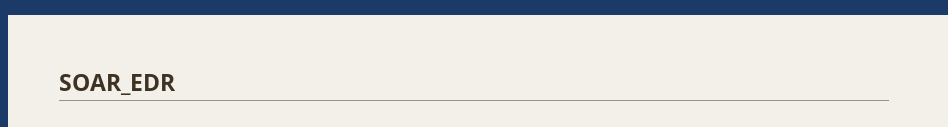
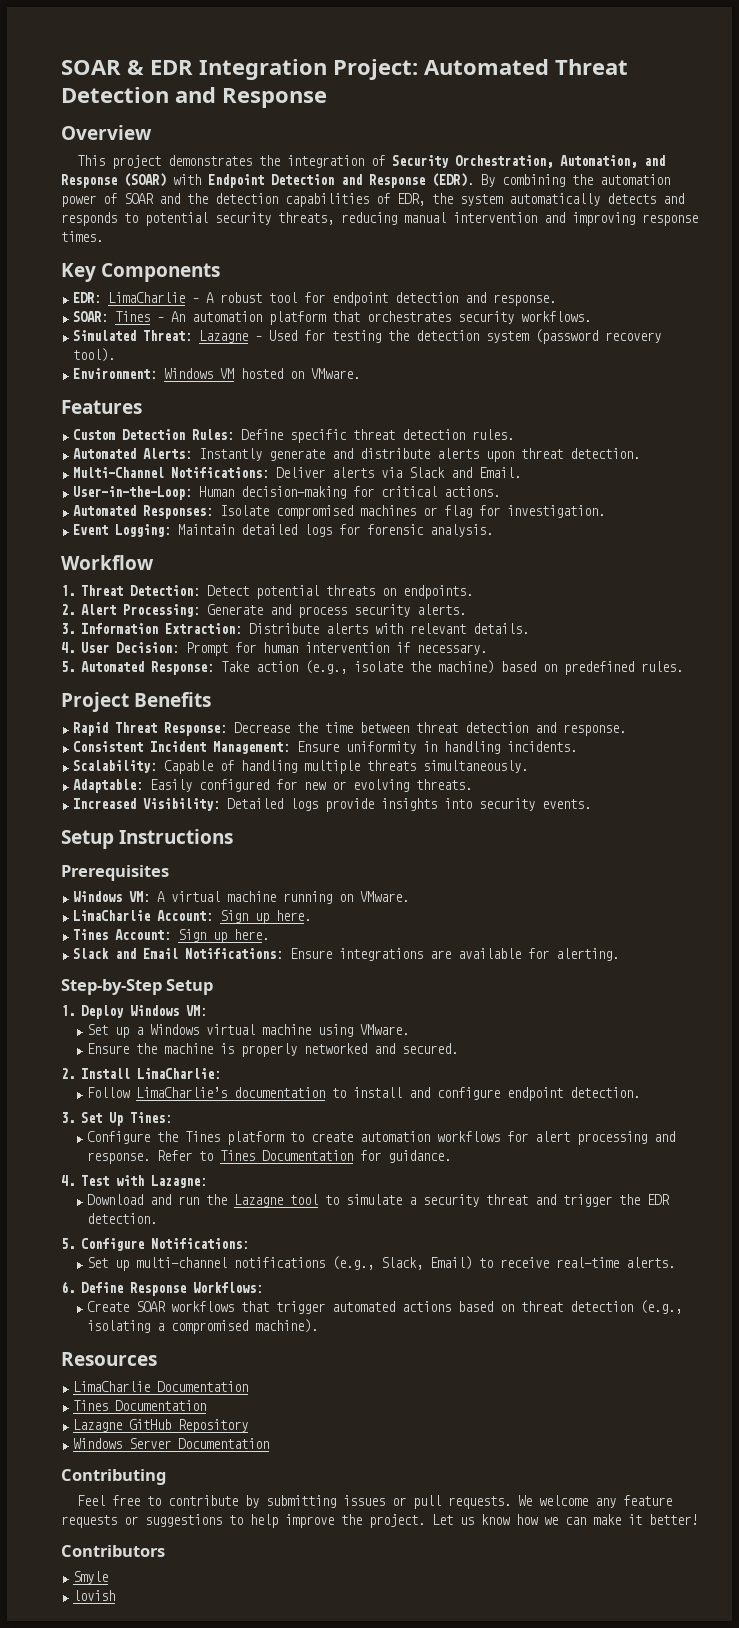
- SOAR_EDR
+ SOAR & EDR Integration Project: Automated Threat Detection and Response
+ Overview
+ This project demonstrates the integration of Security Orchestration, Automation, and Response (SOAR) with Endpoint Detection and Response (EDR). By combining the automation power of SOAR and the detection capabilities of EDR, the system automatically detects and responds to potential security threats, reducing manual intervention and improving response times.
+ Key Components
+ EDR: LimaCharlie – A robust tool for endpoint detection and response.
+ SOAR: Tines – An automation platform that orchestrates security workflows.
+ Simulated Threat: Lazagne – Used for testing the detection system (password recovery tool).
+ Environment: Windows VM hosted on VMware.
+ Features
+ Custom Detection Rules: Define specific threat detection rules.
+ Automated Alerts: Instantly generate and distribute alerts upon threat detection.
+ Multi-Channel Notifications: Deliver alerts via Slack and Email.
+ User-in-the-Loop: Human decision-making for critical actions.
+ Automated Responses: Isolate compromised machines or flag for investigation.
+ Event Logging: Maintain detailed logs for forensic analysis.
+ Workflow
+ 1. Threat Detection: Detect potential threats on endpoints.
+ 2. Alert Processing: Generate and process security alerts.
+ 3. Information Extraction: Distribute alerts with relevant details.
+ 4. User Decision: Prompt for human intervention if necessary.
+ 5. Automated Response: Take action (e.g., isolate the machine) based on predefined rules.
+ Project Benefits
+ Rapid Threat Response: Decrease the time between threat detection and response.
+ Consistent Incident Management: Ensure uniformity in handling incidents.
+ Scalability: Capable of handling multiple threats simultaneously.
+ Adaptable: Easily configured for new or evolving threats.
+ Increased Visibility: Detailed logs provide insights into security events.
+ Setup Instructions
+ Prerequisites
+ Windows VM: A virtual machine running on VMware.
+ LimaCharlie Account: Sign up here.
+ Tines Account: Sign up here.
+ Slack and Email Notifications: Ensure integrations are available for alerting.
+ Step-by-Step Setup
+ 1. Deploy Windows VM:
+ Set up a Windows virtual machine using VMware.
+ Ensure the machine is properly networked and secured.
+ 2. Install LimaCharlie:
+ Follow LimaCharlie’s documentation to install and configure endpoint detection.
+ 3. Set Up Tines:
+ Configure the Tines platform to create automation workflows for alert processing and response. Refer to Tines Documentation for guidance.
+ 4. Test with Lazagne:
+ Download and run the Lazagne tool to simulate a security threat and trigger the EDR detection.
+ 5. Configure Notifications:
+ Set up multi-channel notifications (e.g., Slack, Email) to receive real-time alerts.
+ 6. Define Response Workflows:
+ Create SOAR workflows that trigger automated actions based on threat detection (e.g., isolating a compromised machine).
+ Resources
+ LimaCharlie Documentation
+ Tines Documentation
+ Lazagne GitHub Repository
+ Windows Server Documentation
+ Contributing
+ Feel free to contribute by submitting issues or pull requests. We welcome any feature requests or suggestions to help improve the project. Let us know how we can make it better!
+ Contributors
+ Smyle
+ lovish

